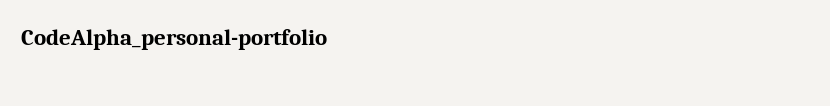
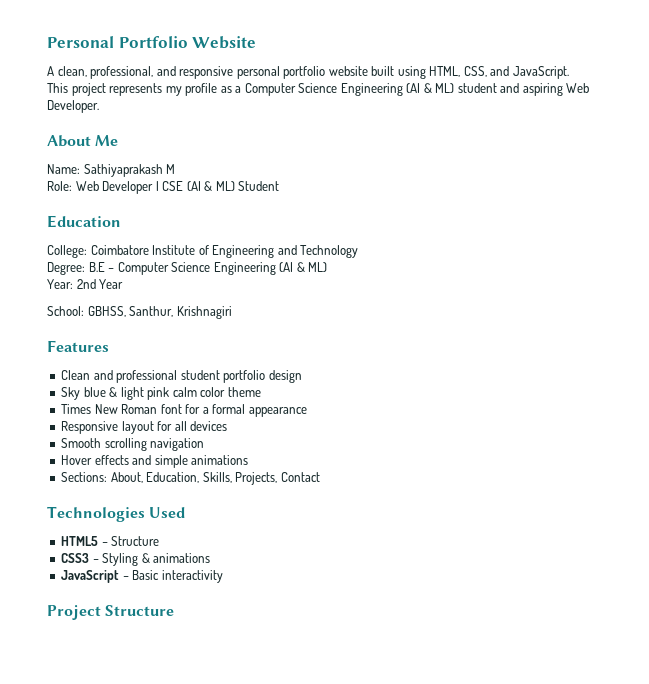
- CodeAlpha_personal-portfolio
+ Personal Portfolio Website
+ A clean, professional, and responsive personal portfolio website built using HTML, CSS, and JavaScript.
+ This project represents my profile as a Computer Science Engineering (AI & ML) student and aspiring Web Developer.
+ About Me
+ Name: Sathiyaprakash M
+ Role: Web Developer | CSE (AI & ML) Student
+ Education
+ College: Coimbatore Institute of Engineering and Technology
+ Degree: B.E – Computer Science Engineering (AI & ML)
+ Year: 2nd Year
+ School: GBHSS, Santhur, Krishnagiri
+ Features
+ Clean and professional student portfolio design
+ Sky blue & light pink calm color theme
+ Times New Roman font for a formal appearance
+ Responsive layout for all devices
+ Smooth scrolling navigation
+ Hover effects and simple animations
+ Sections: About, Education, Skills, Projects, Contact
+ Technologies Used
+ HTML5 – Structure
+ CSS3 – Styling & animations
+ JavaScript – Basic interactivity
+ Project Structure

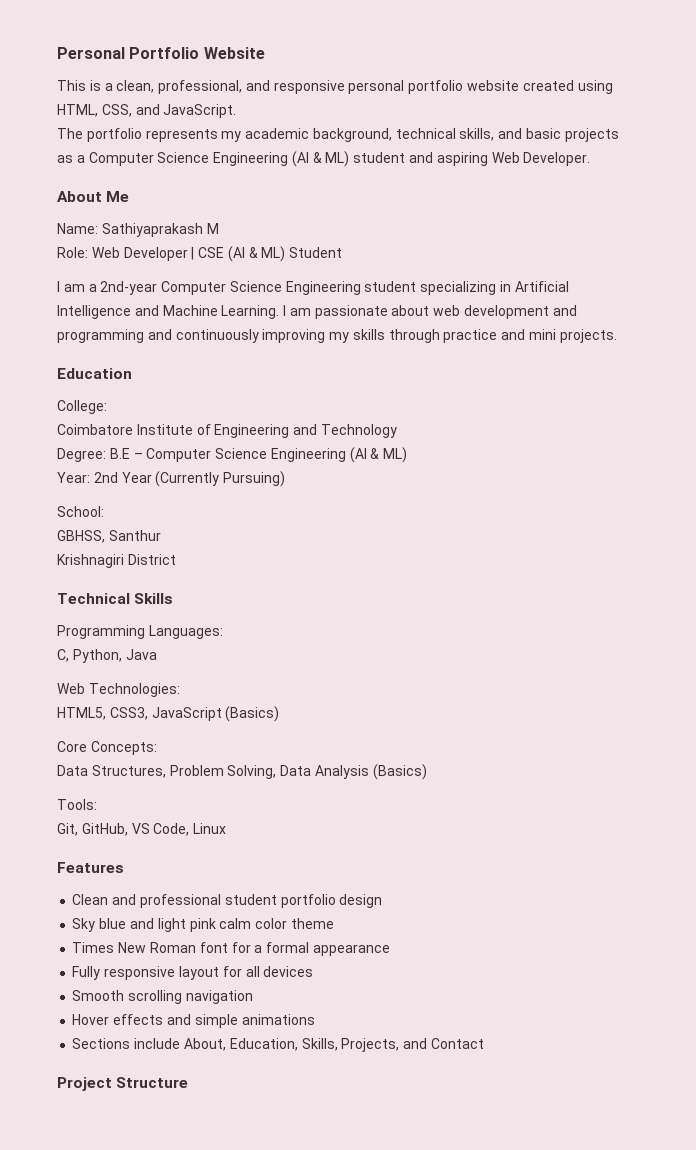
- A clean, professional, and responsive personal portfolio website built using HTML, CSS, and JavaScript.
+ This is a clean, professional, and responsive personal portfolio website created using HTML, CSS, and JavaScript.
- This project represents my profile as a Computer Science Engineering (AI & ML) student and aspiring Web Developer.
+ The portfolio represents my academic background, technical skills, and basic projects as a Computer Science Engineering (AI & ML) student and aspiring Web Developer.
+ I am a 2nd-year Computer Science Engineering student specializing in Artificial Intelligence and Machine Learning. I am passionate about web development and programming and continuously improving my skills through practice and mini projects.
- College: Coimbatore Institute of Engineering and Technology
+ College:
+ Coimbatore Institute of Engineering and Technology
- Year: 2nd Year
+ Year: 2nd Year (Currently Pursuing)
- School: GBHSS, Santhur, Krishnagiri
+ School:
+ GBHSS, Santhur
+ Krishnagiri District
+ Technical Skills
+ Programming Languages:
+ C, Python, Java
+ Web Technologies:
+ HTML5, CSS3, JavaScript (Basics)
+ Core Concepts:
+ Data Structures, Problem Solving, Data Analysis (Basics)
+ Tools:
+ Git, GitHub, VS Code, Linux
- Sky blue & light pink calm color theme
+ Sky blue and light pink calm color theme
- Responsive layout for all devices
+ Fully responsive layout for all devices
- Sections: About, Education, Skills, Projects, Contact
+ Sections include About, Education, Skills, Projects, and Contact
- Technologies Used
- HTML5 – Structure
- CSS3 – Styling & animations
- JavaScript – Basic interactivity

